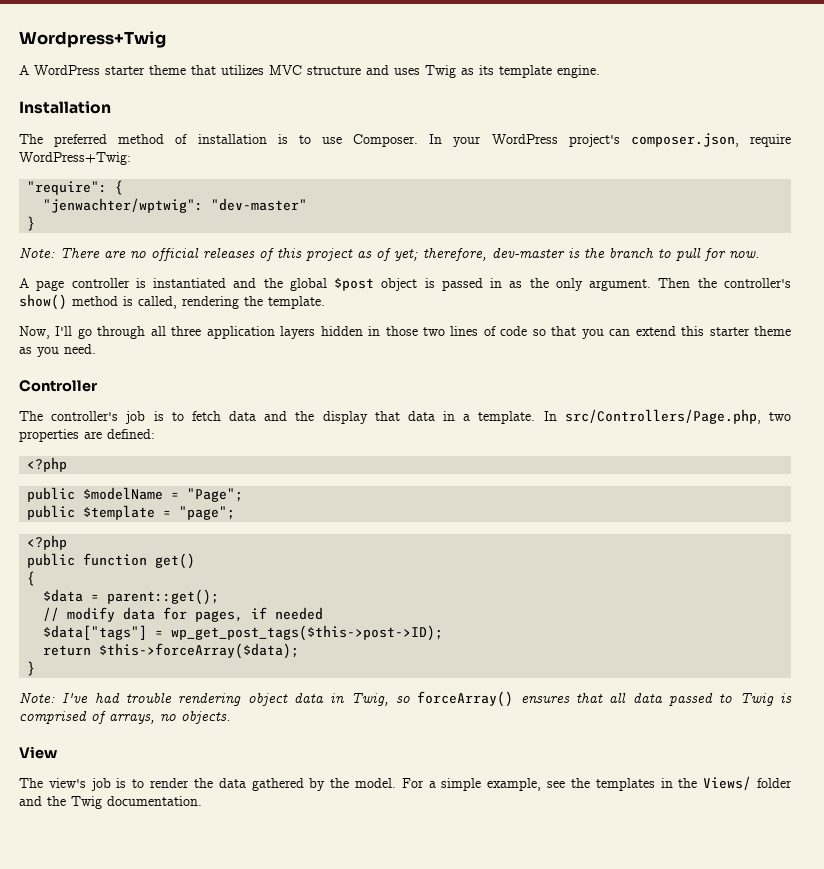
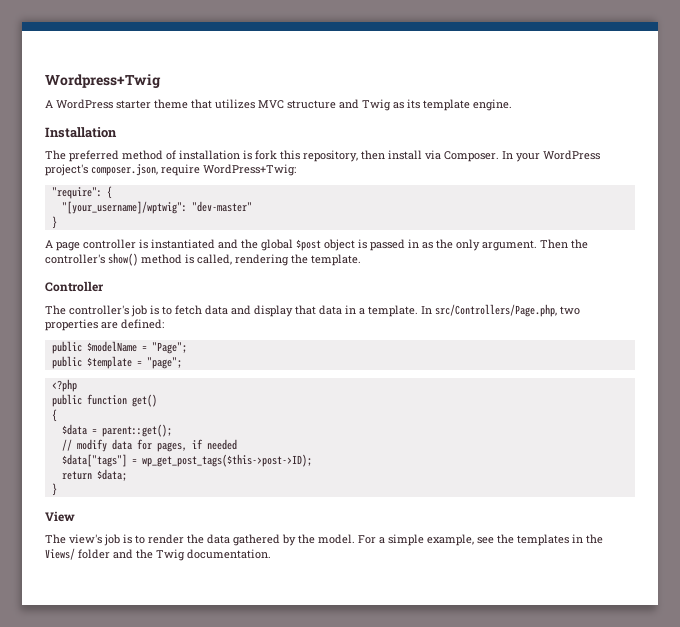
- A WordPress starter theme that utilizes MVC structure and uses Twig as its template engine.
+ A WordPress starter theme that utilizes MVC structure and Twig as its template engine.
- The preferred method of installation is to use Composer.
+ The preferred method of installation is fork this repository, then install via Composer.
- "jenwachter/wptwig": "dev-master"
+ "[your_username]/wptwig": "dev-master"
- Note: There are no official releases of this project as of yet; therefore, dev-master is the branch to pull for now.
- Now, I'll go through all three application layers hidden in those two lines of code so that you can extend this starter theme as you need.
- The controller's job is to fetch data and the display that data in a template.
+ The controller's job is to fetch data and display that data in a template.
  In src/Controllers/Page.php, two properties are defined:
- <?php
- return $this->forceArray($data);
+ return $data;
  }
- Note: I've had trouble rendering object data in Twig, so forceArray() ensures that all data passed to Twig is comprised of arrays, no objects.

